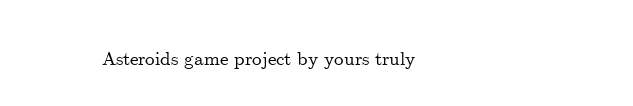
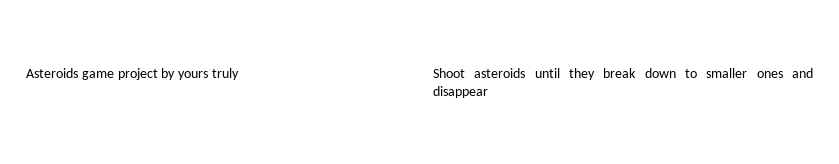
+ Shoot asteroids until they break down to smaller ones and disappear

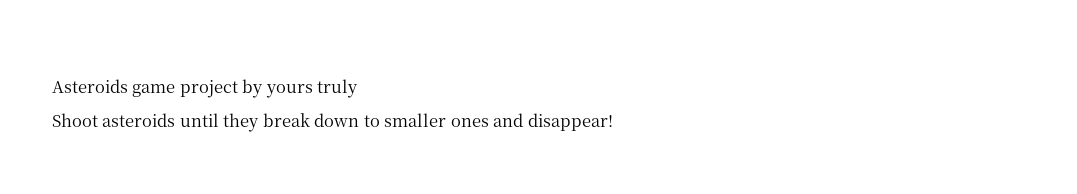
- Shoot asteroids until they break down to smaller ones and disappear
+ Shoot asteroids until they break down to smaller ones and disappear!

